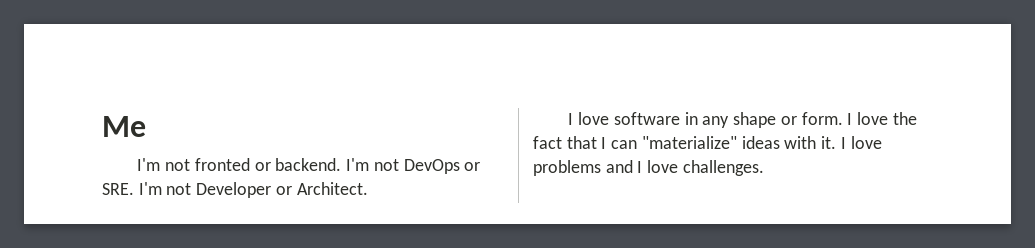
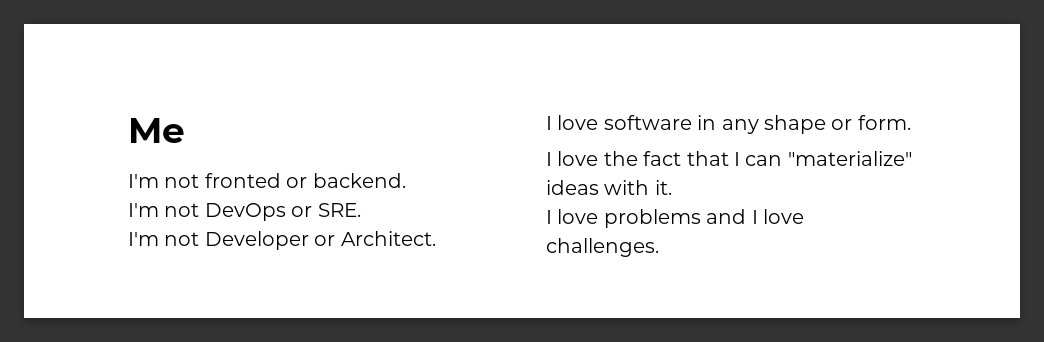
- I'm not fronted or backend. I'm not DevOps or SRE. I'm not Developer or Architect.
+ I'm not fronted or backend.
+ I'm not DevOps or SRE.
+ I'm not Developer or Architect.
- I love software in any shape or form. I love the fact that I can "materialize" ideas with it. I love problems and I love challenges.
+ I love software in any shape or form.
+ I love the fact that I can "materialize" ideas with it.
+ I love problems and I love challenges.

